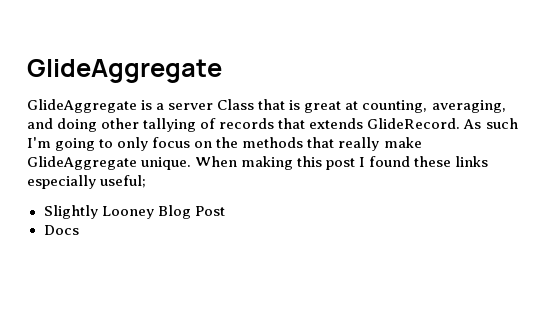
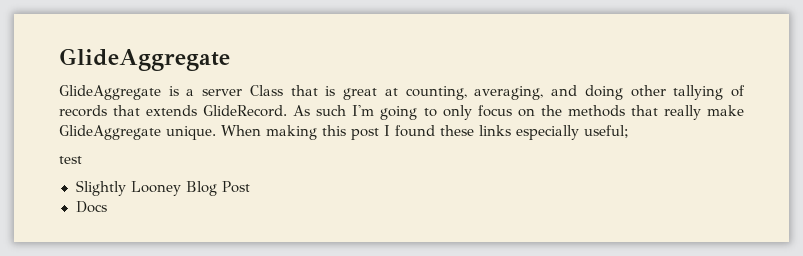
+ test

